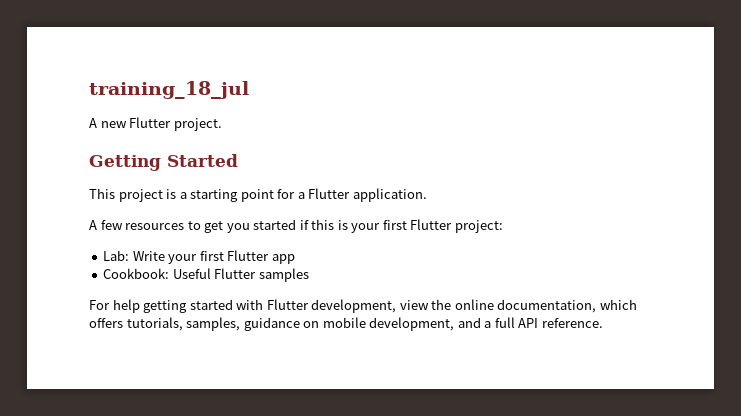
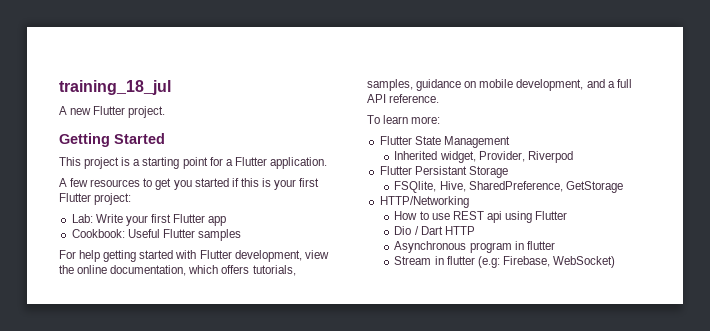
+ To learn more:
+ Flutter State Management
+ Inherited widget, Provider, Riverpod
+ Flutter Persistant Storage
+ FSQlite, Hive, SharedPreference, GetStorage
+ HTTP/Networking
+ How to use REST api using Flutter
+ Dio / Dart HTTP
+ Asynchronous program in flutter
+ Stream in flutter (e.g: Firebase, WebSocket)

